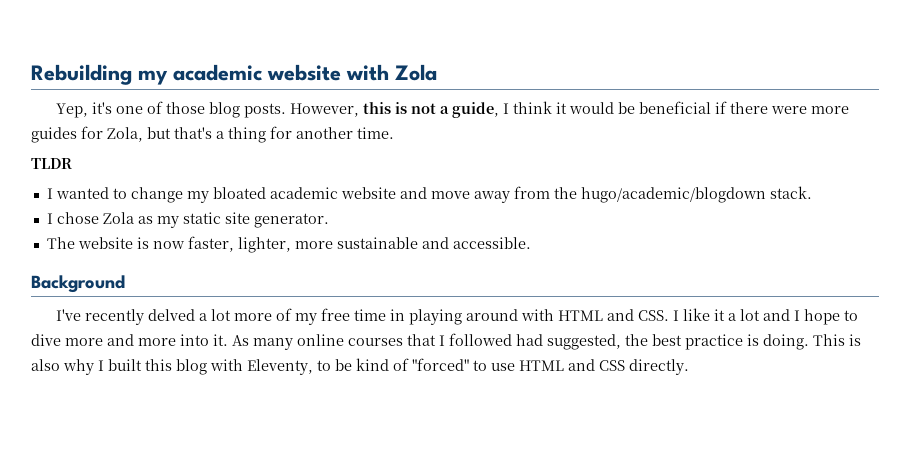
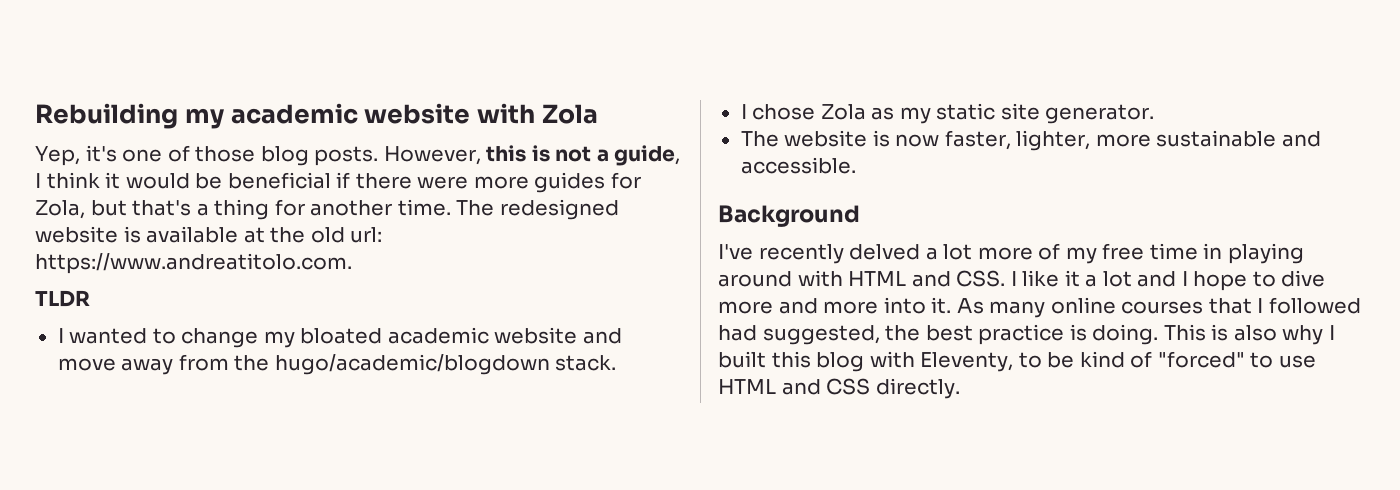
+ The redesigned website is available at the old url: https://www.andreatitolo.com.

